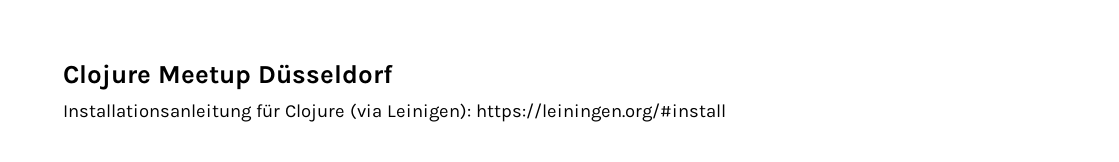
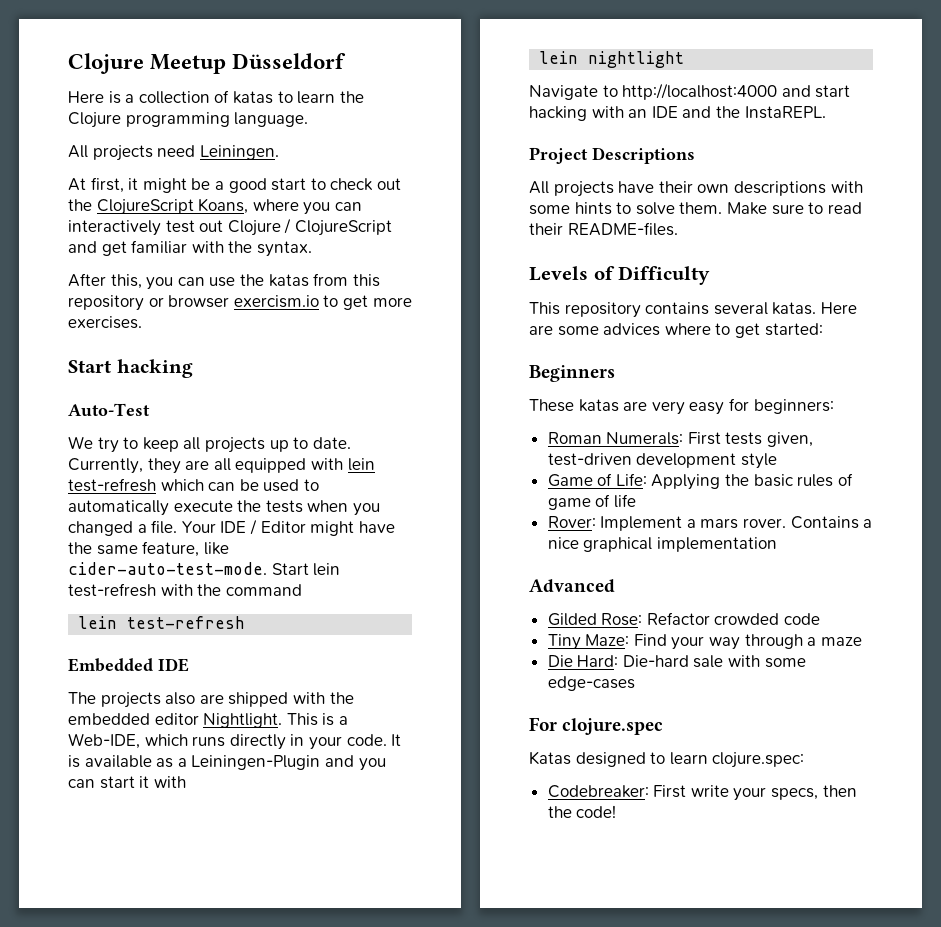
- Installationsanleitung für Clojure (via Leinigen): https://leiningen.org/#install
+ Here is a collection of katas to learn the Clojure programming language.
+ All projects need Leiningen.
+ At first, it might be a good start to check out the ClojureScript Koans, where you can interactively test out Clojure / ClojureScript and get familiar with the syntax.
+ After this, you can use the katas from this repository or browser exercism.io to get more exercises.
+ Start hacking
+ Auto-Test
+ We try to keep all projects up to date. Currently, they are all equipped with lein test-refresh which can be used to automatically execute the tests when you changed a file. Your IDE / Editor might have the same feature, like cider-auto-test-mode. Start lein test-refresh with the command
+ lein test-refresh
+ Embedded IDE
+ The projects also are shipped with the embedded editor Nightlight. This is a Web-IDE, which runs directly in your code. It is available as a Leiningen-Plugin and you can start it with
+ lein nightlight
+ Navigate to http://localhost:4000 and start hacking with an IDE and the InstaREPL.
+ Project Descriptions
+ All projects have their own descriptions with some hints to solve them. Make sure to read their README-files.
+ Levels of Difficulty
+ This repository contains several katas. Here are some advices where to get started:
+ Beginners
+ These katas are very easy for beginners:
+ Roman Numerals: First tests given, test-driven development style
+ Game of Life: Applying the basic rules of game of life
+ Rover: Implement a mars rover. Contains a nice graphical implementation
+ Advanced
+ Gilded Rose: Refactor crowded code
+ Tiny Maze: Find your way through a maze
+ Die Hard: Die-hard sale with some edge-cases
+ For clojure.spec
+ Katas designed to learn clojure.spec:
+ Codebreaker: First write your specs, then the code!

